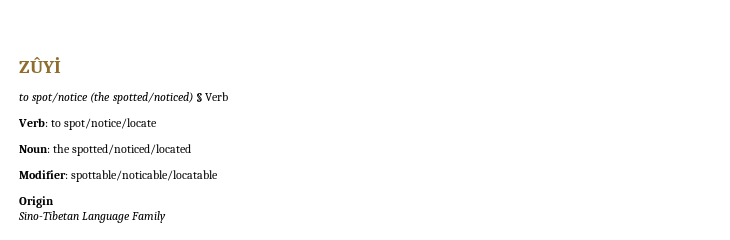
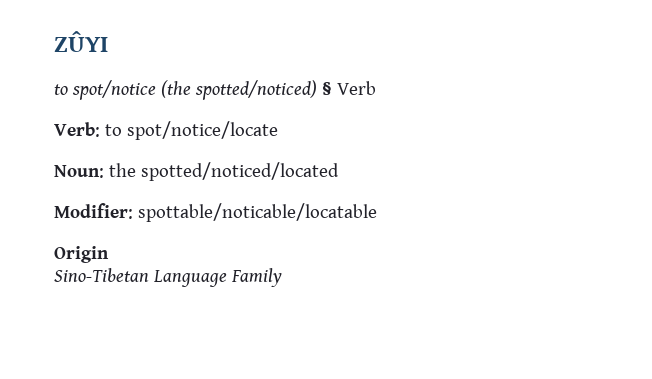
- ZÛYİ
+ ZÛYI

